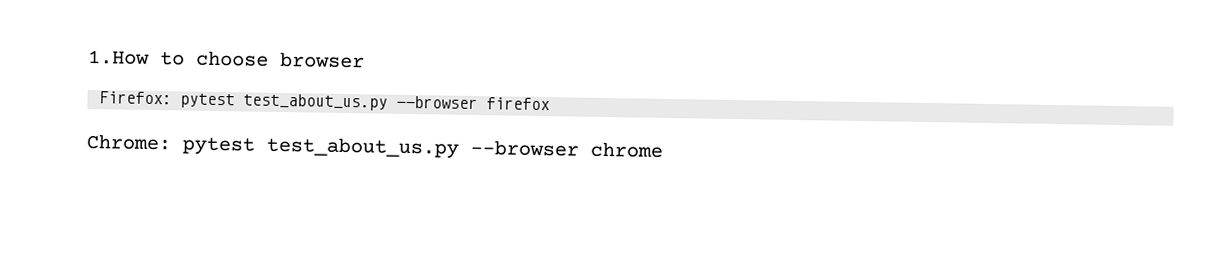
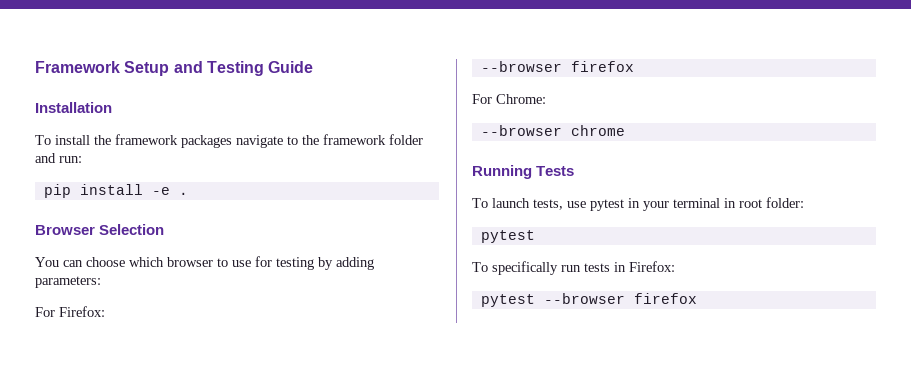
- 1.How to choose browser
- Firefox: pytest test_about_us.py --browser firefox
+ Framework Setup and Testing Guide
+ Installation
+ To install the framework packages navigate to the framework folder and run:
+ pip install -e .
+ Browser Selection
+ You can choose which browser to use for testing by adding parameters:
+ For Firefox:
+ --browser firefox
- Chrome: pytest test_about_us.py --browser chrome
+ For Chrome:
+ --browser chrome
+ Running Tests
+ To launch tests, use pytest in your terminal in root folder:
+ pytest
+ To specifically run tests in Firefox:
+ pytest --browser firefox

